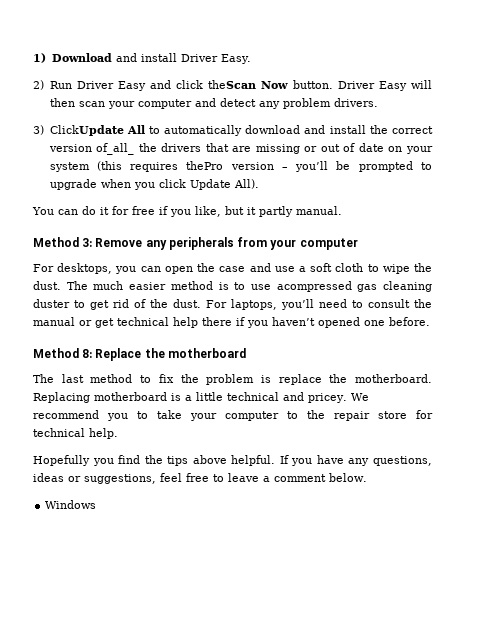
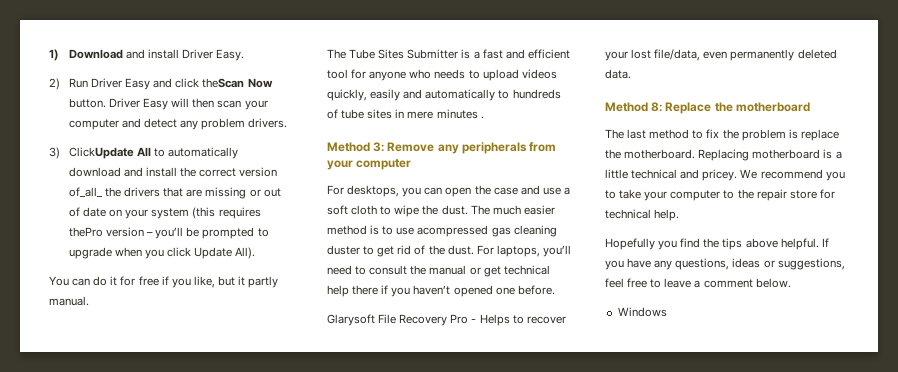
+ The Tube Sites Submitter is a fast and efficient tool for anyone who needs to upload videos quickly, easily and automatically to hundreds of tube sites in mere minutes .
+ Glarysoft File Recovery Pro - Helps to recover your lost file/data, even permanently deleted data.

